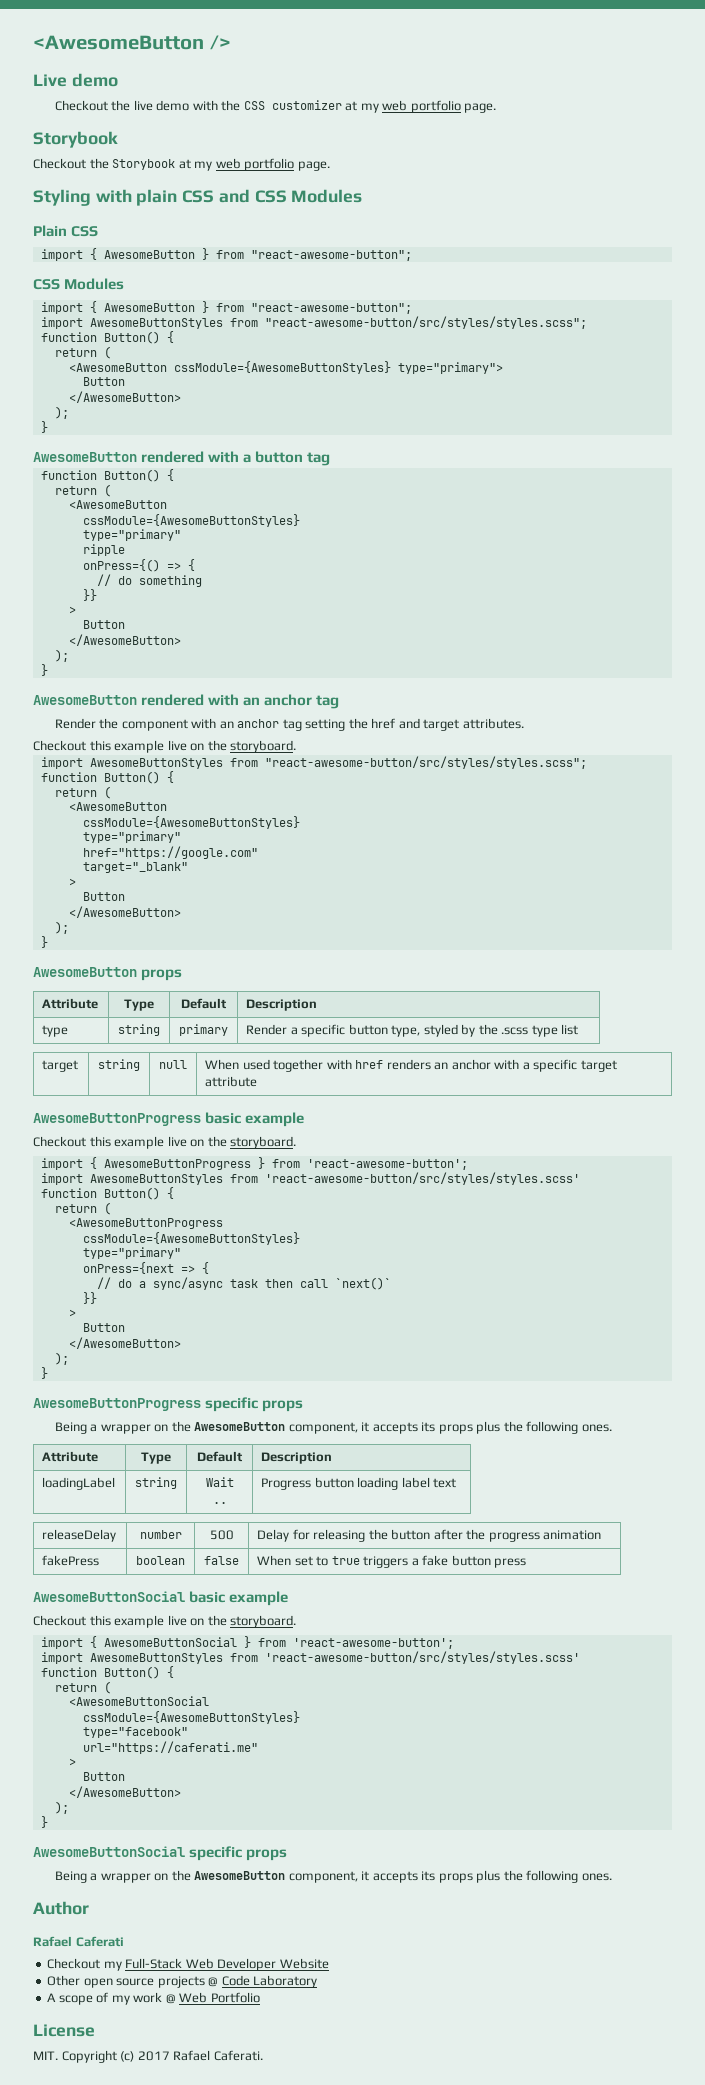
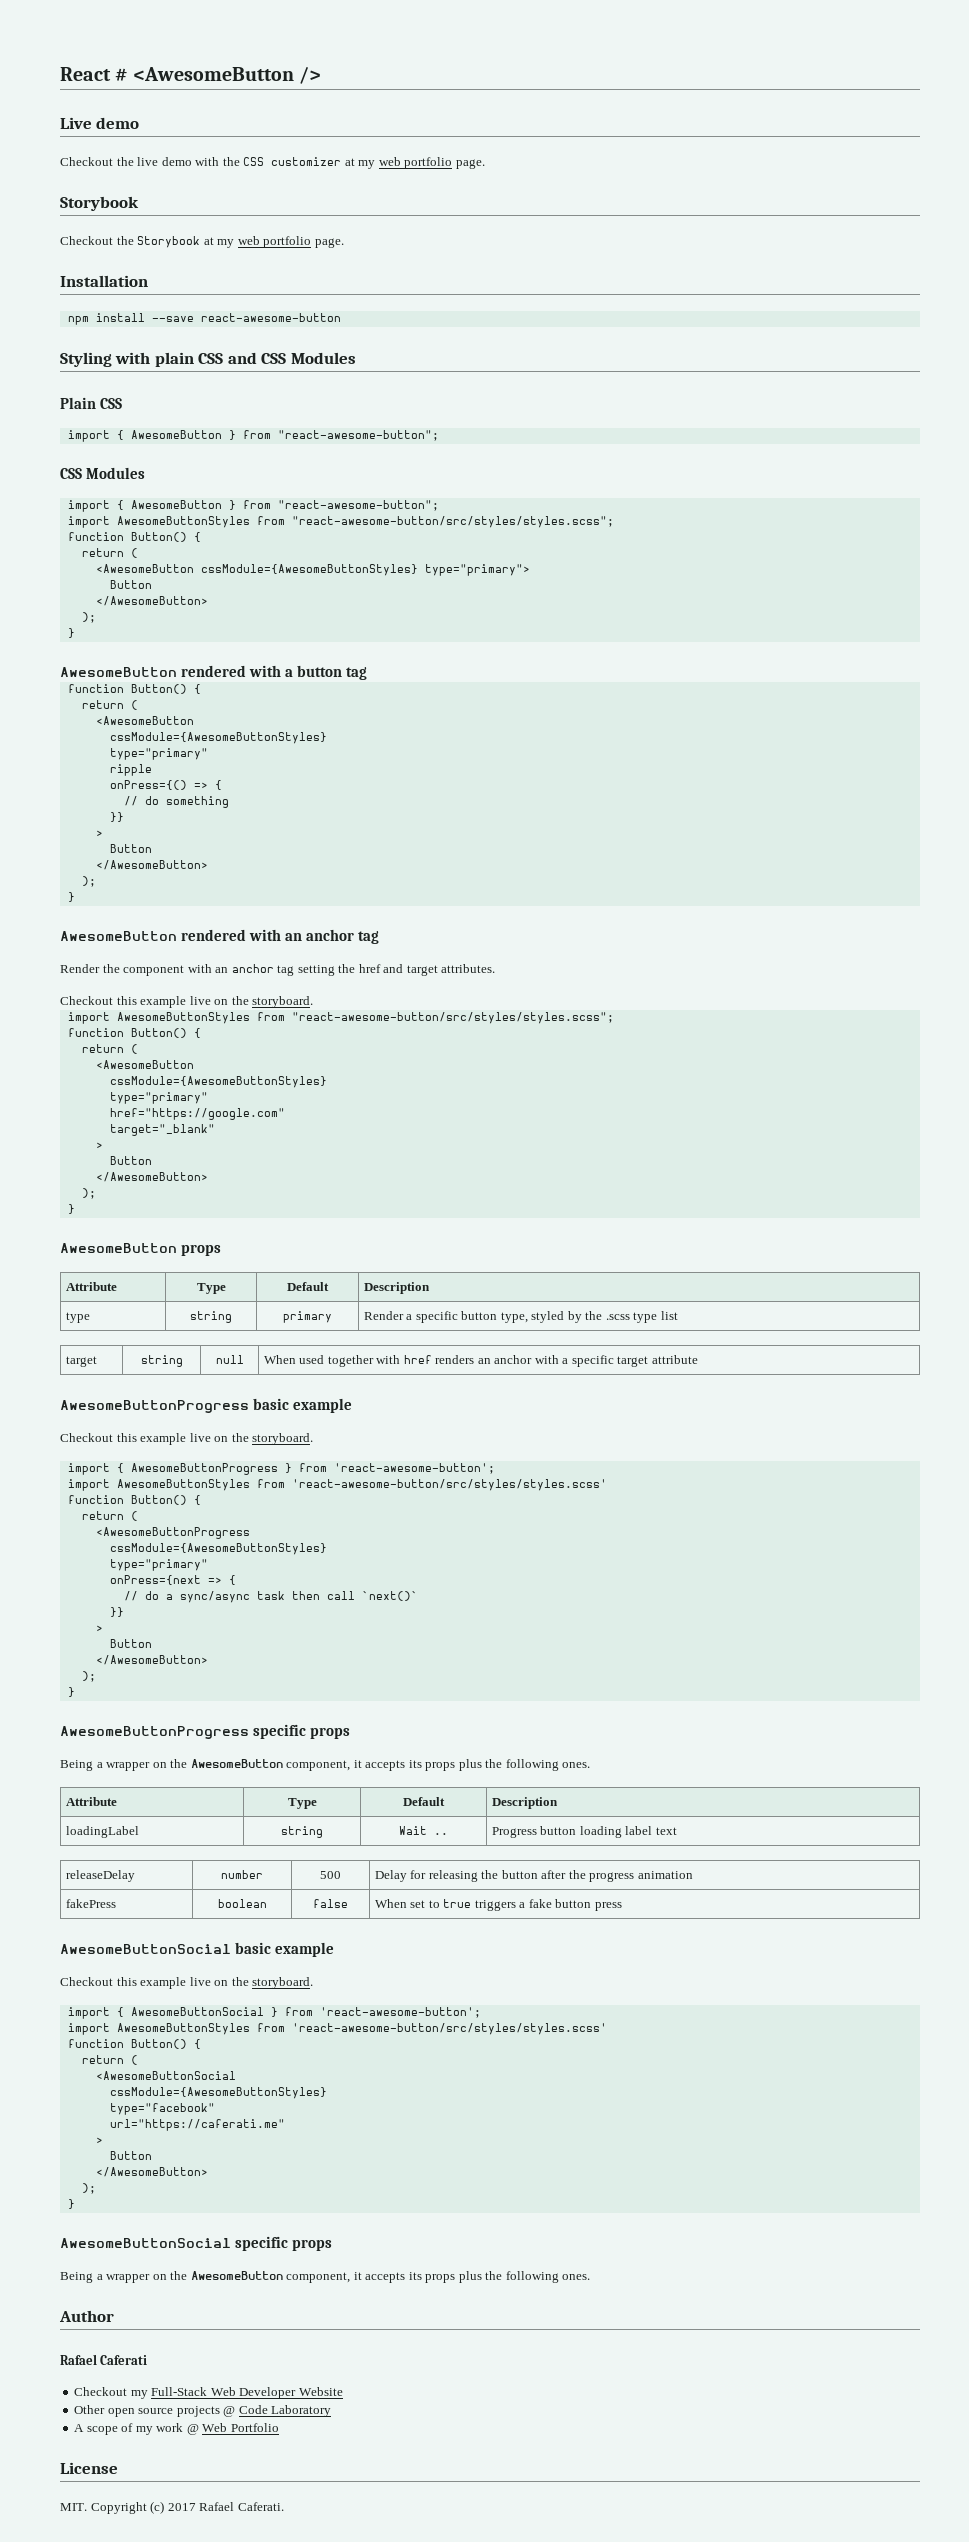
- <AwesomeButton />
+ React # <AwesomeButton />
+ Installation
+ npm install --save react-awesome-button

